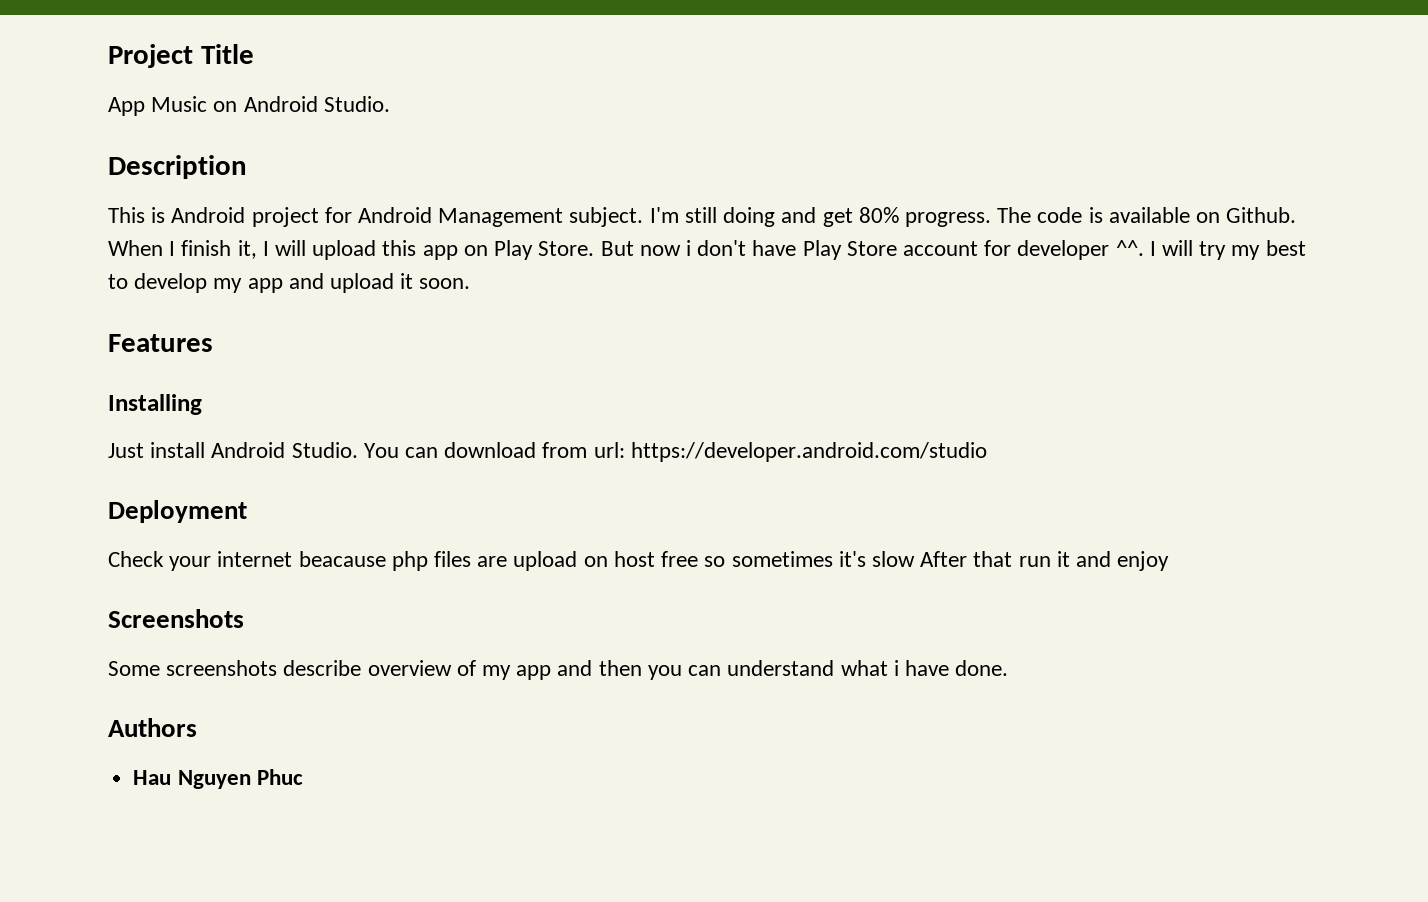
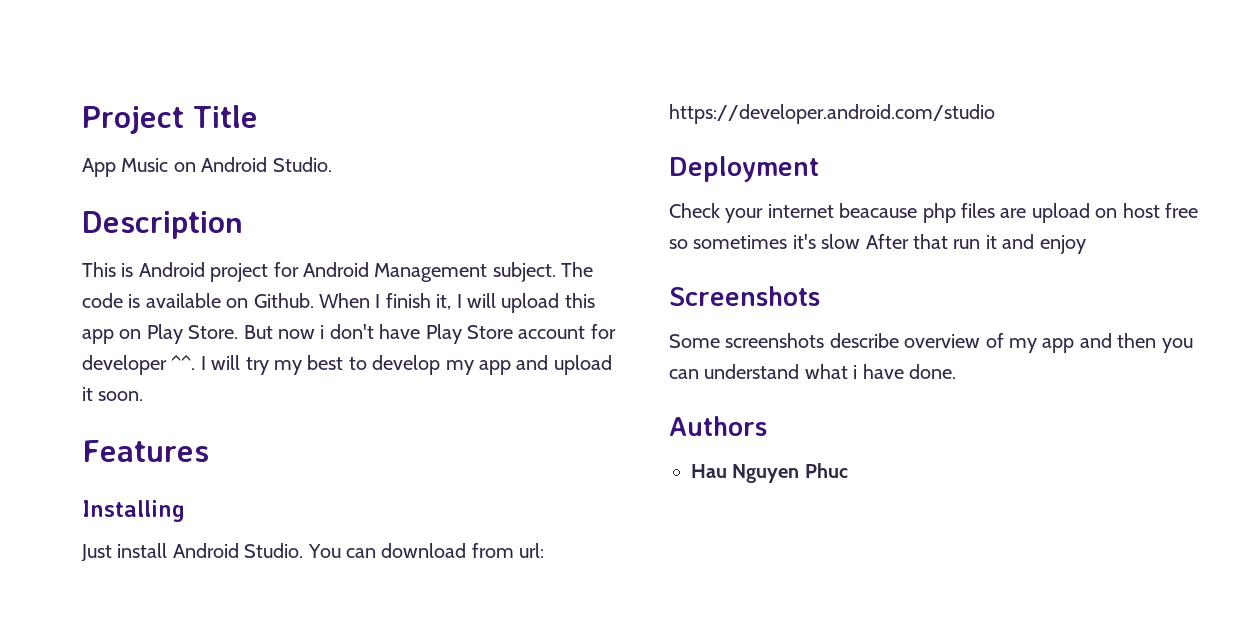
- I'm still doing and get 80% progress.

